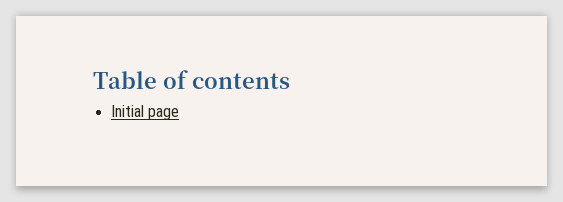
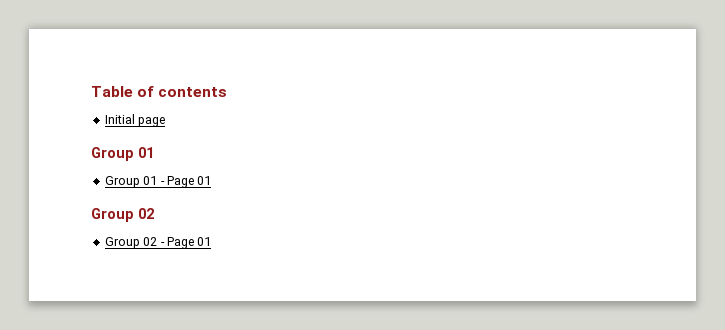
  Initial page
+ Group 01
+ Group 01 - Page 01
+ Group 02
+ Group 02 - Page 01

